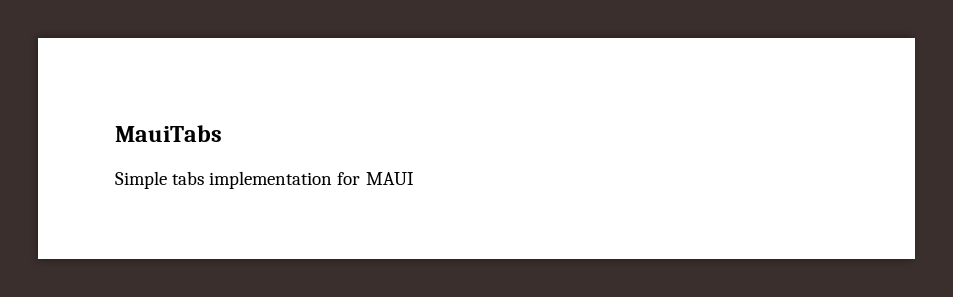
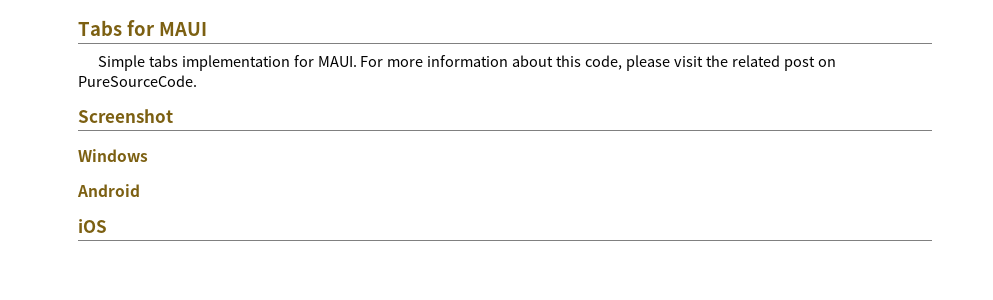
- MauiTabs
+ Tabs for MAUI
- Simple tabs implementation for MAUI
+ Simple tabs implementation for MAUI. For more information about this code, please visit the related post on PureSourceCode.
+ Screenshot
+ Windows
+ Android
+ iOS

